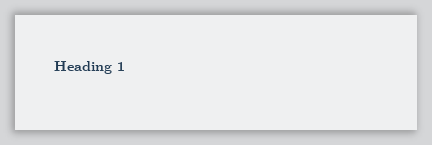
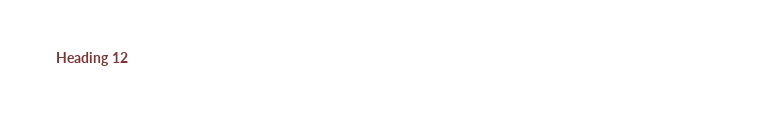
- Heading 1
+ Heading 12

